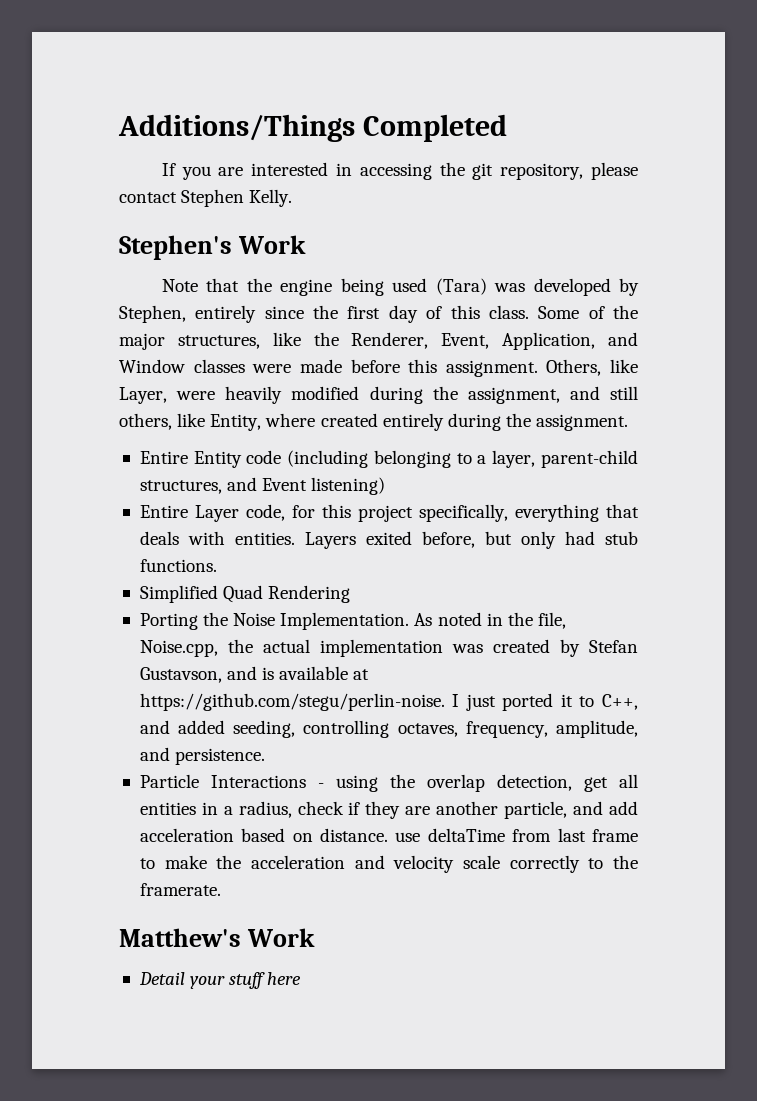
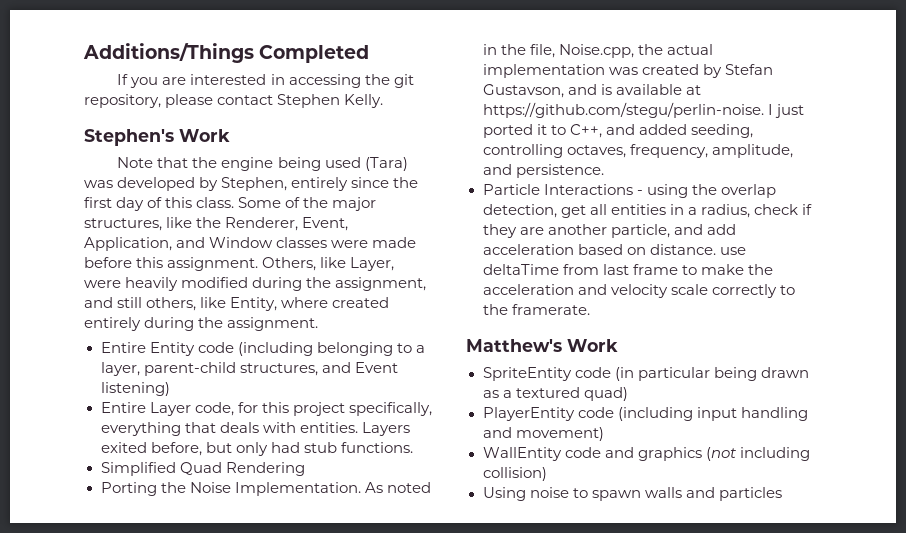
- Detail your stuff here
+ SpriteEntity code (in particular being drawn as a textured quad)
+ PlayerEntity code (including input handling and movement)
+ WallEntity code and graphics (not including collision)
+ Using noise to spawn walls and particles

